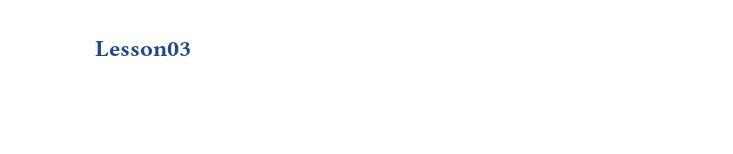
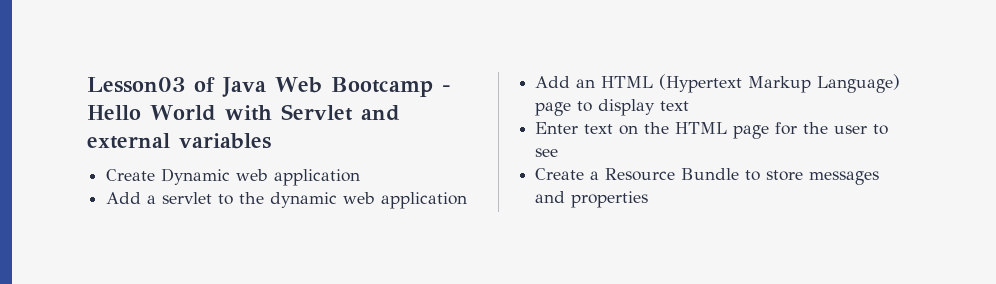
- Lesson03
+ Lesson03 of Java Web Bootcamp - Hello World with Servlet and external variables
+ Create Dynamic web application
+ Add a servlet to the dynamic web application
+ Add an HTML (Hypertext Markup Language) page to display text
+ Enter text on the HTML page for the user to see
+ Create a Resource Bundle to store messages and properties

